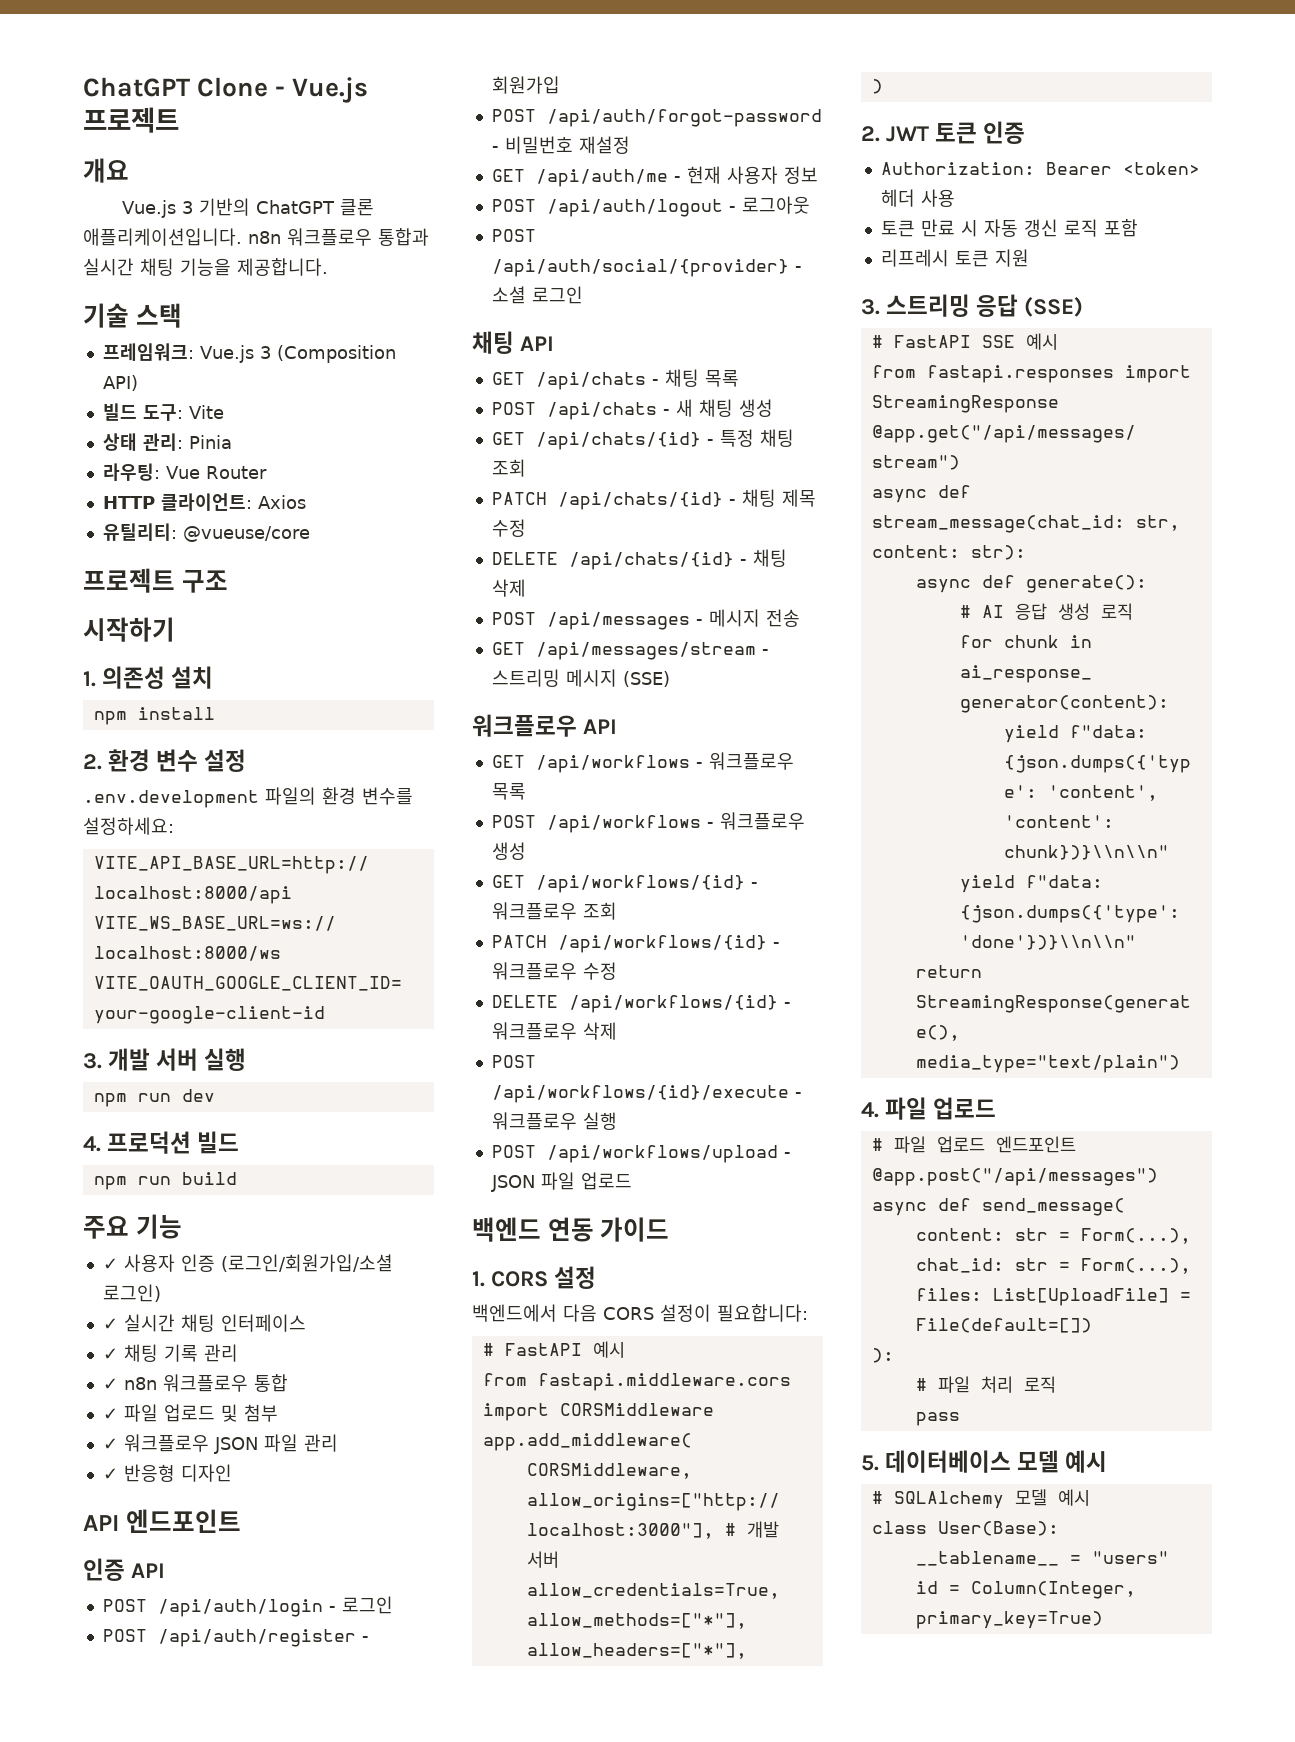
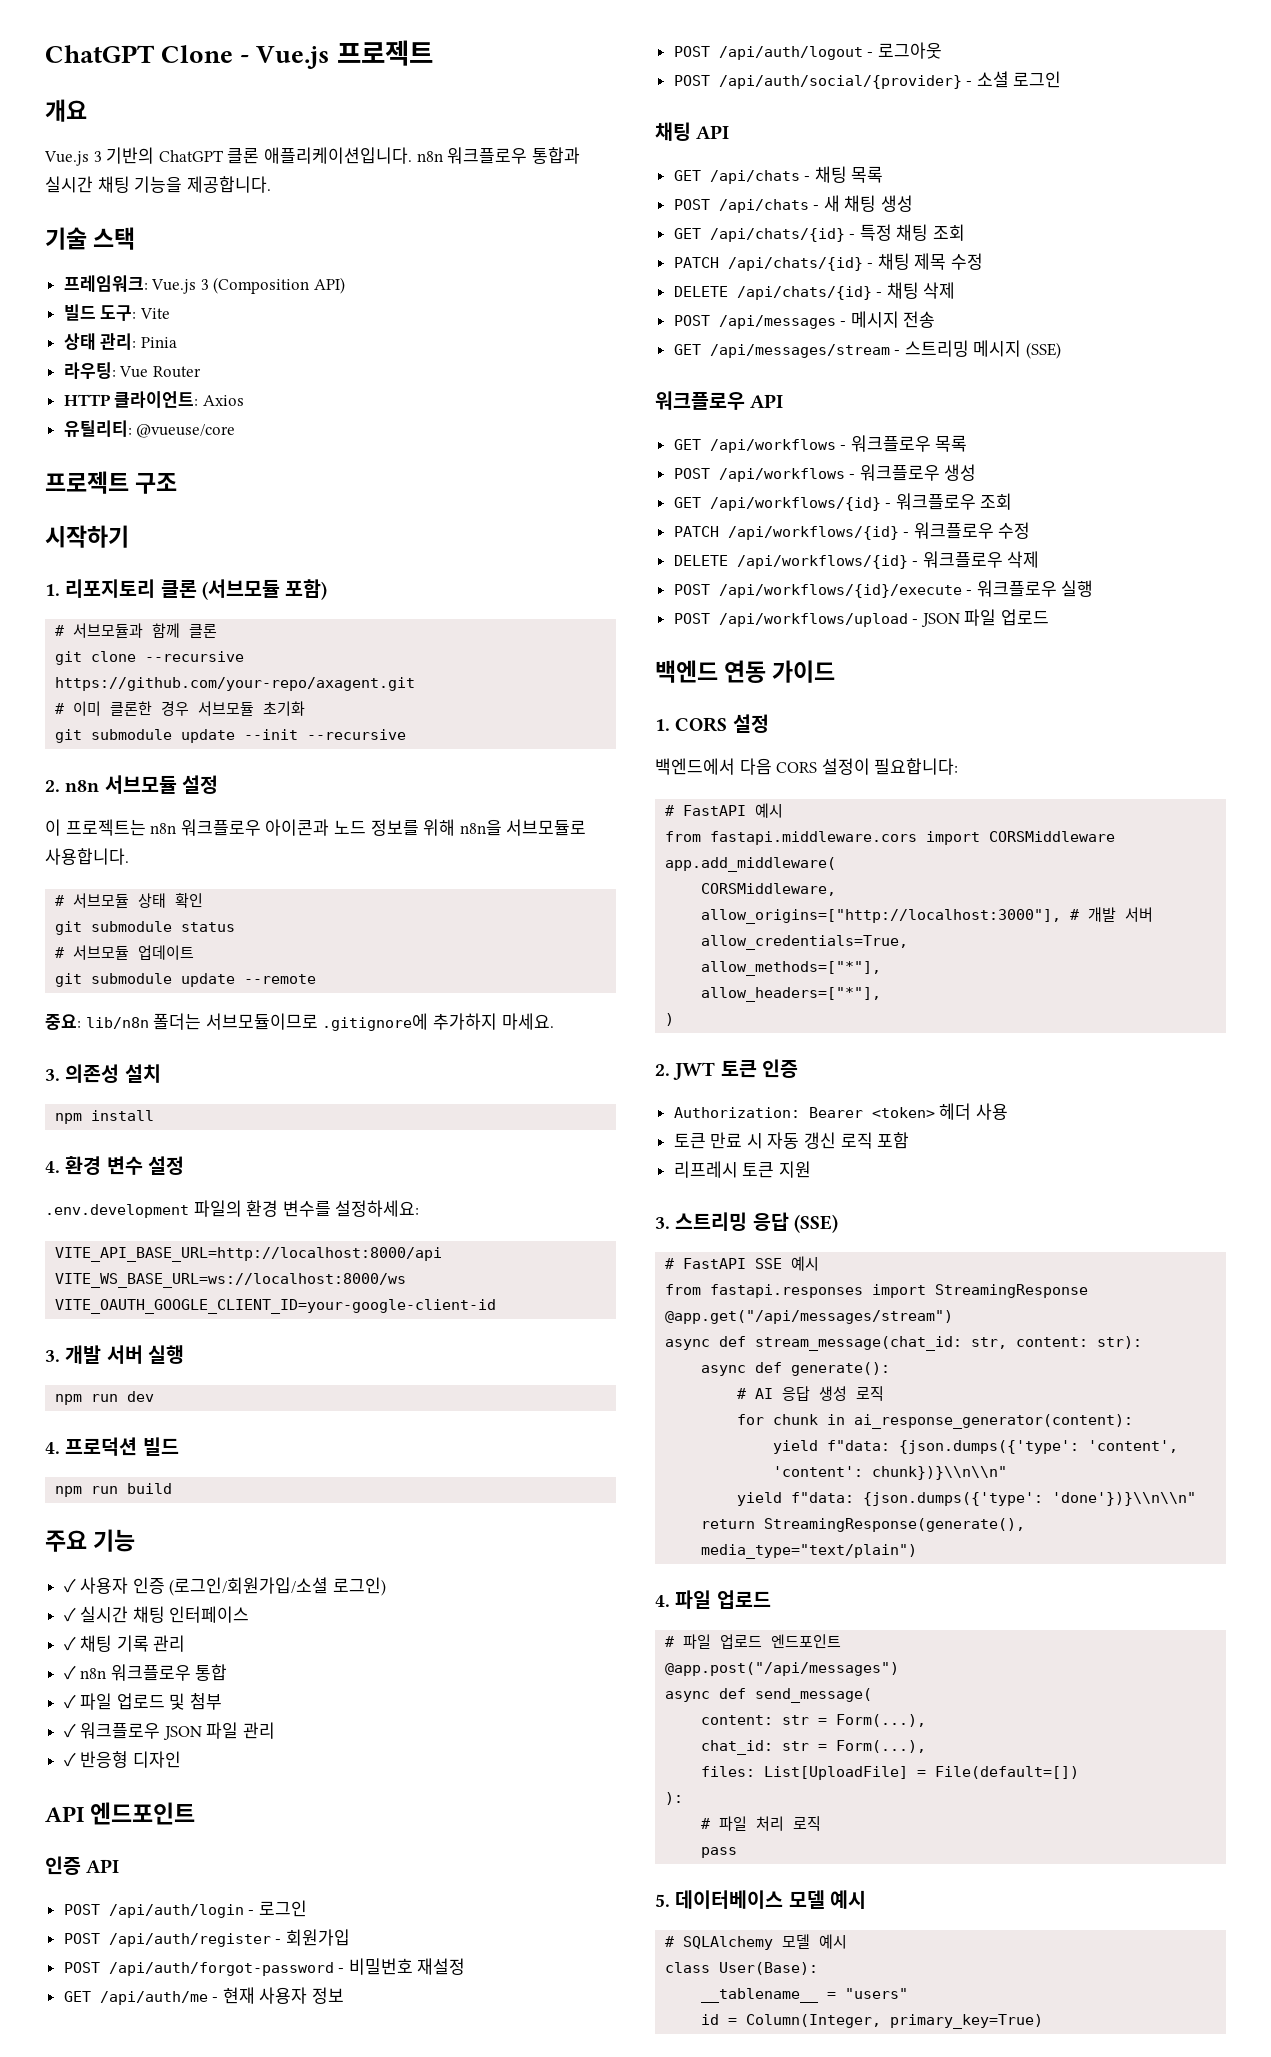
- 1. 의존성 설치
+ 1. 리포지토리 클론 (서브모듈 포함)
+ # 서브모듈과 함께 클론
+ git clone --recursive https://github.com/your-repo/axagent.git
+ # 이미 클론한 경우 서브모듈 초기화
+ git submodule update --init --recursive
+ 2. n8n 서브모듈 설정
+ 이 프로젝트는 n8n 워크플로우 아이콘과 노드 정보를 위해 n8n을 서브모듈로 사용합니다.
+ # 서브모듈 상태 확인
+ git submodule status
+ # 서브모듈 업데이트
+ git submodule update --remote
+ 중요: lib/n8n 폴더는 서브모듈이므로 .gitignore에 추가하지 마세요.
+ 3. 의존성 설치
- 2. 환경 변수 설정
+ 4. 환경 변수 설정

